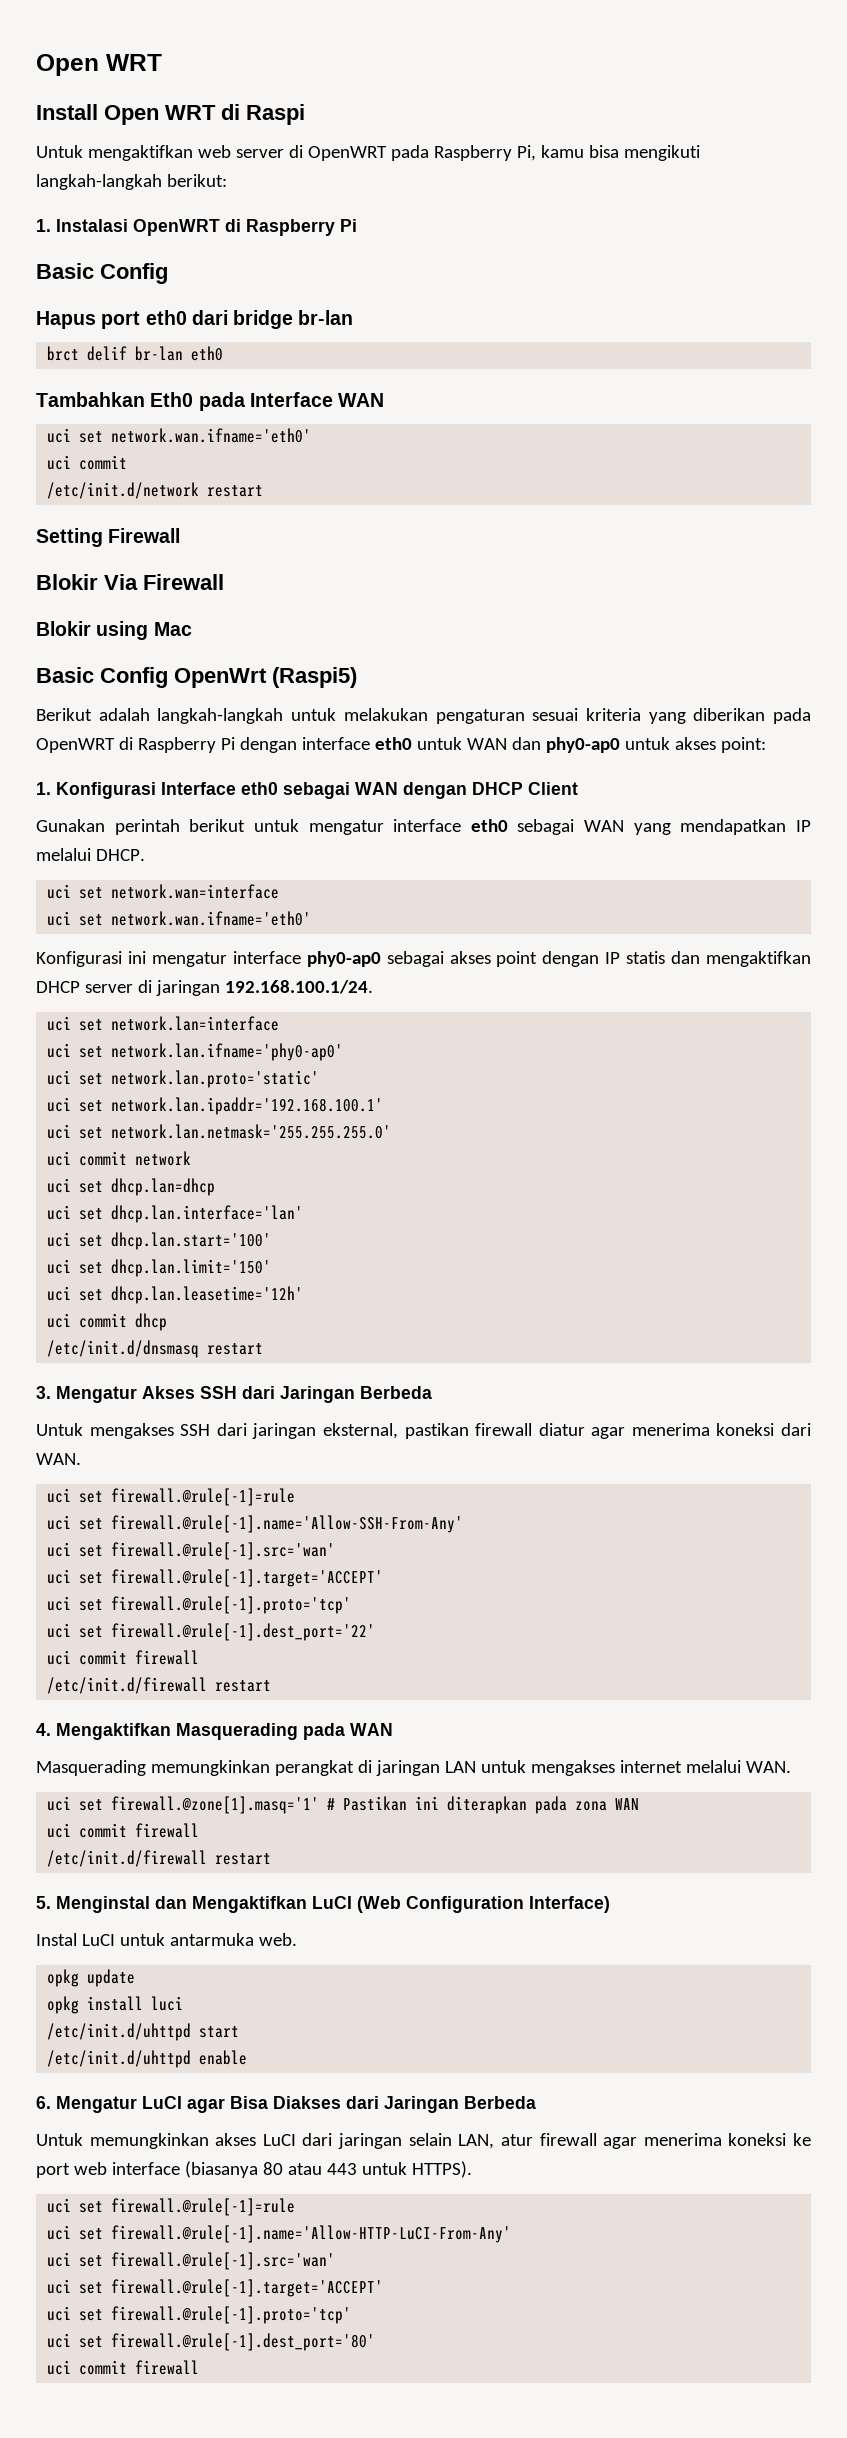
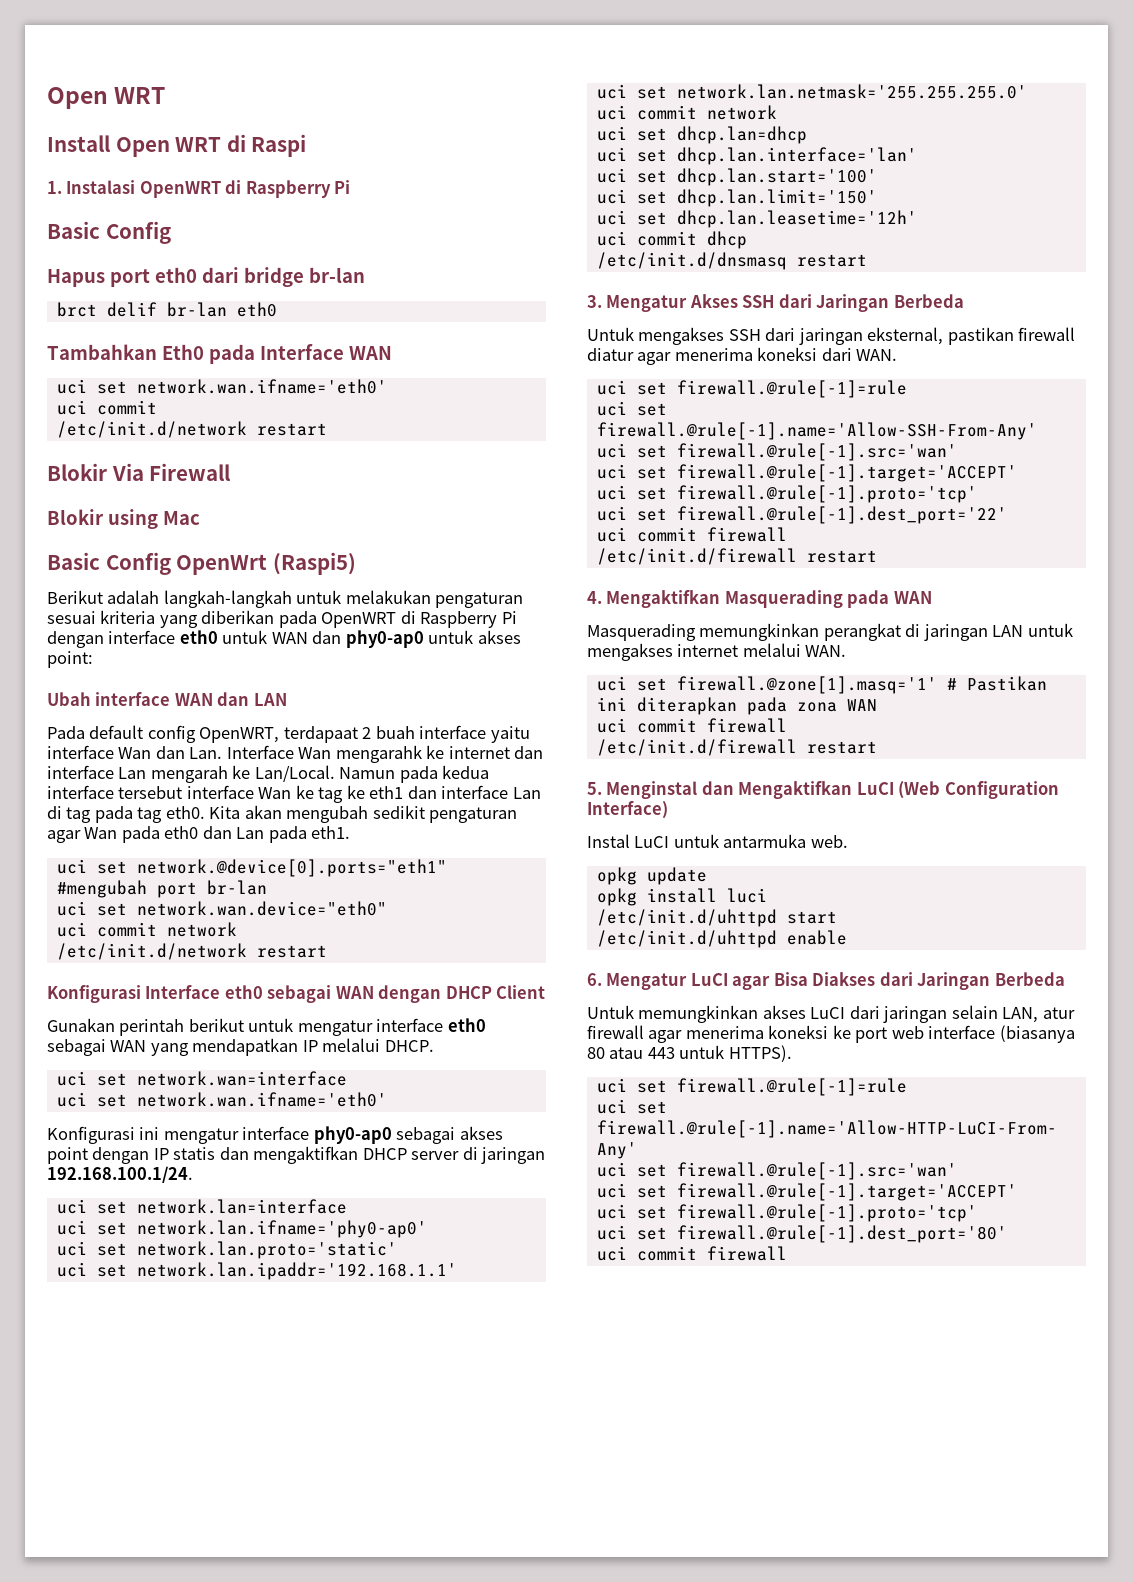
- Untuk mengaktifkan web server di OpenWRT pada Raspberry Pi, kamu bisa mengikuti langkah-langkah berikut:
- Setting Firewall
- 1. Konfigurasi Interface eth0 sebagai WAN dengan DHCP Client
+ Ubah interface WAN dan LAN
+ Pada default config OpenWRT, terdapaat 2 buah interface yaitu interface Wan dan Lan. Interface Wan mengarahk ke internet dan interface Lan mengarah ke Lan/Local. Namun pada kedua interface tersebut interface Wan ke tag ke eth1 dan interface Lan di tag pada tag eth0. Kita akan mengubah sedikit pengaturan agar Wan pada eth0 dan Lan pada eth1.
+ uci set network.@device[0].ports="eth1" #mengubah port br-lan
+ uci set network.wan.device="eth0"
+ uci commit network
+ /etc/init.d/network restart
+ Konfigurasi Interface eth0 sebagai WAN dengan DHCP Client
- uci set network.lan.ipaddr='192.168.100.1'
+ uci set network.lan.ipaddr='192.168.1.1'

